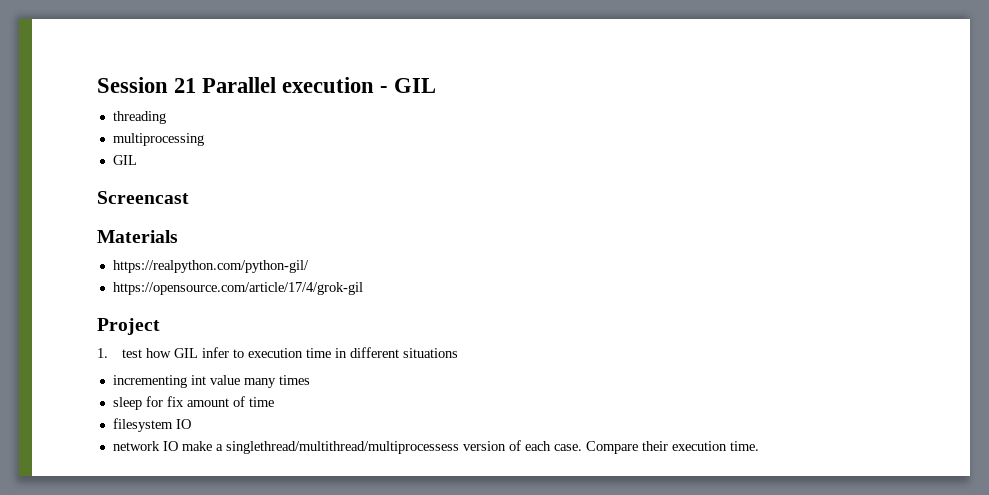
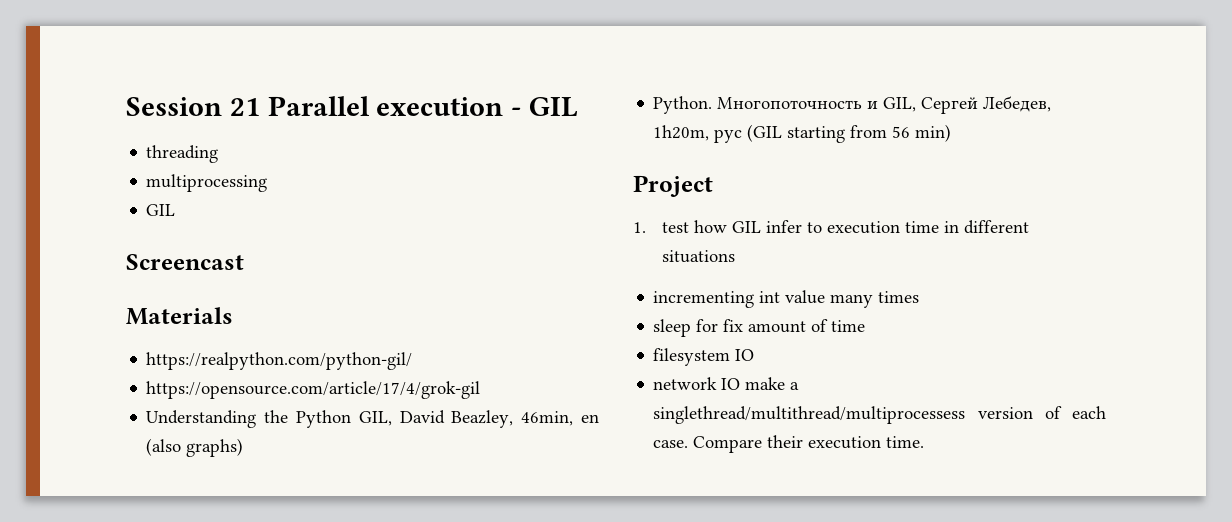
+ Understanding the Python GIL, David Beazley, 46min, en (also graphs)
+ Python. Многопоточность и GIL, Сергей Лебедев, 1h20m, рус (GIL starting from 56 min)

